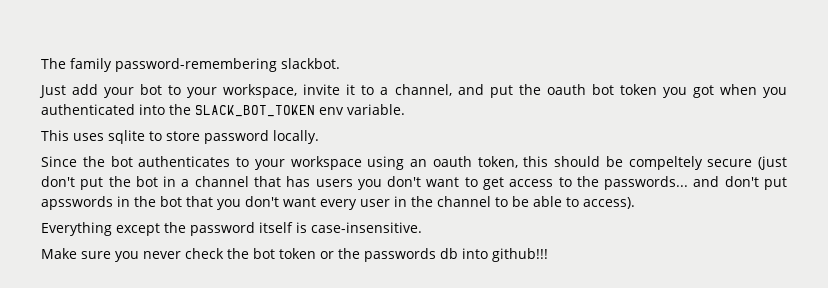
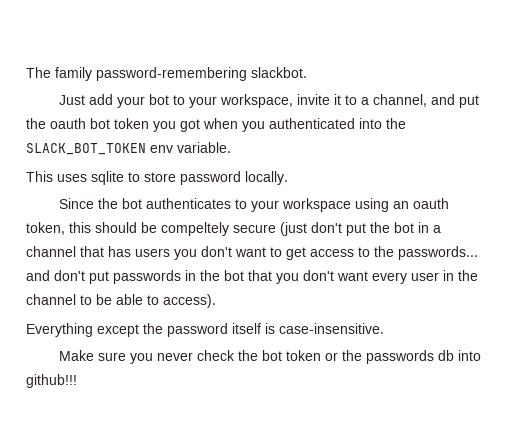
- Since the bot authenticates to your workspace using an oauth token, this should be compeltely secure (just don't put the bot in a channel that has users you don't want to get access to the passwords... and don't put apsswords in the bot that you don't want every user in the channel to be able to access).
+ Since the bot authenticates to your workspace using an oauth token, this should be compeltely secure (just don't put the bot in a channel that has users you don't want to get access to the passwords... and don't put passwords in the bot that you don't want every user in the channel to be able to access).

